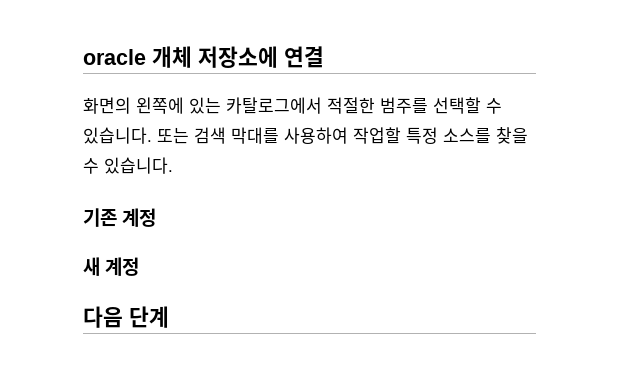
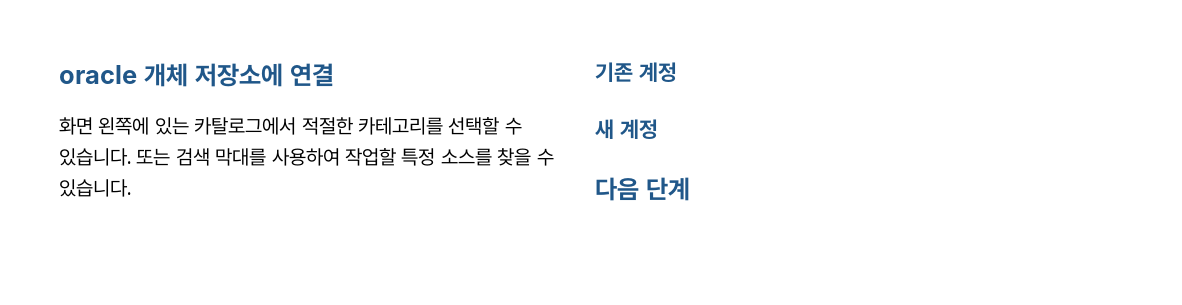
- 화면의 왼쪽에 있는 카탈로그에서 적절한 범주를 선택할 수 있습니다.
+ 화면 왼쪽에 있는 카탈로그에서 적절한 카테고리를 선택할 수 있습니다.

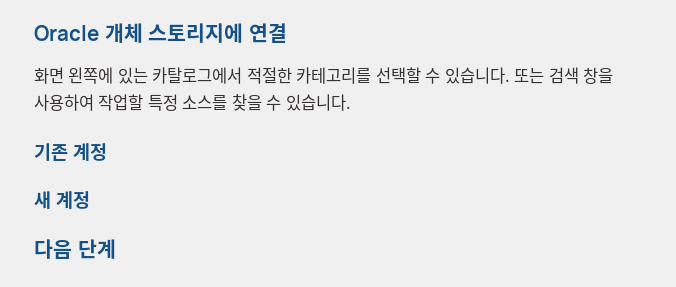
- oracle 개체 저장소에 연결
+ Oracle 개체 스토리지에 연결
- 또는 검색 막대를 사용하여 작업할 특정 소스를 찾을 수 있습니다.
+ 또는 검색 창을 사용하여 작업할 특정 소스를 찾을 수 있습니다.

